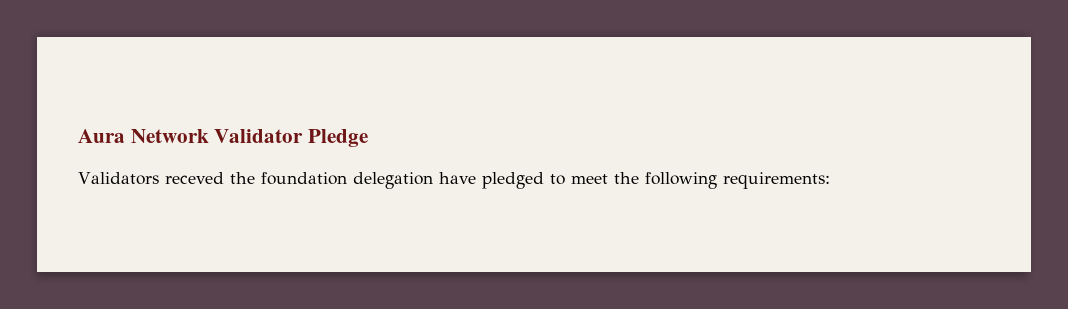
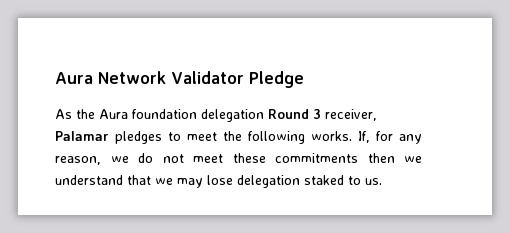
- Validators receved the foundation delegation have pledged to meet the following requirements:
+ As the Aura foundation delegation Round 3 receiver, Palamar pledges to meet the following works. If, for any reason, we do not meet these commitments then we understand that we may lose delegation staked to us.

